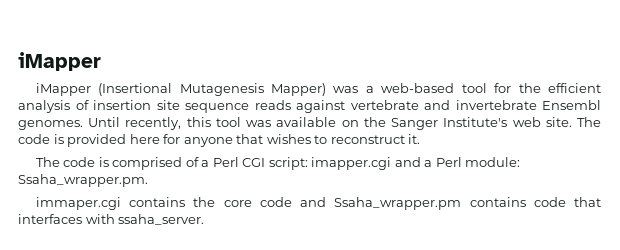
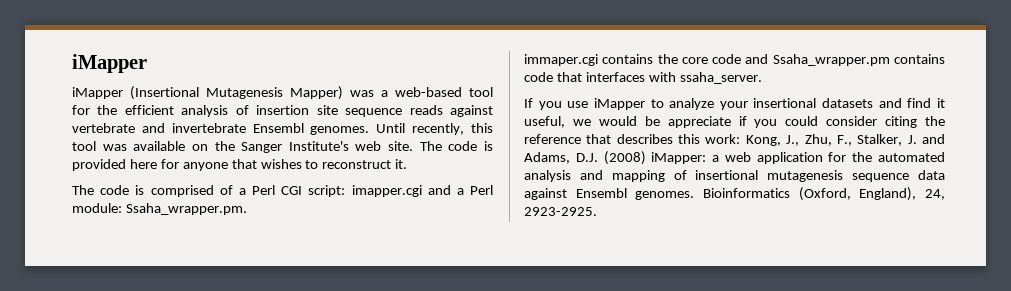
+ If you use iMapper to analyze your insertional datasets and find it useful, we would be appreciate if you could consider citing the reference that describes this work: Kong, J., Zhu, F., Stalker, J. and Adams, D.J. (2008) iMapper: a web application for the automated analysis and mapping of insertional mutagenesis sequence data against Ensembl genomes. Bioinformatics (Oxford, England), 24, 2923-2925.

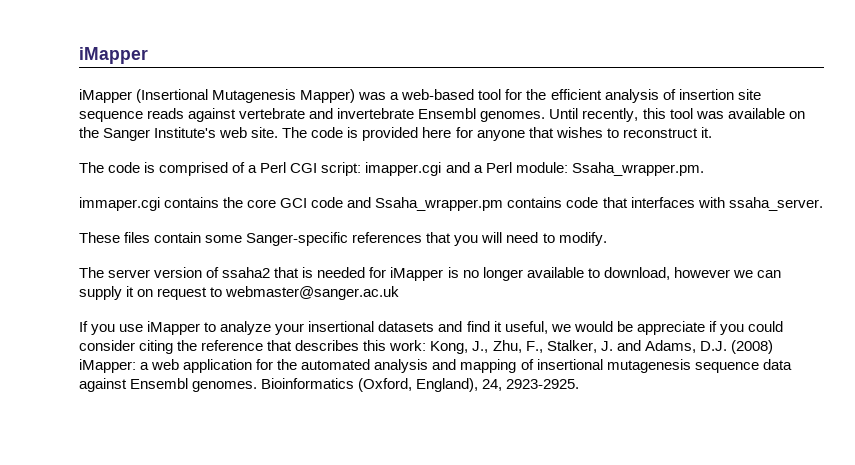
- immaper.cgi contains the core code and Ssaha_wrapper.pm contains code that interfaces with ssaha_server.
+ immaper.cgi contains the core GCI code and Ssaha_wrapper.pm contains code that interfaces with ssaha_server.
+ These files contain some Sanger-specific references that you will need to modify.
+ The server version of ssaha2 that is needed for iMapper is no longer available to download, however we can supply it on request to webmaster@sanger.ac.uk

